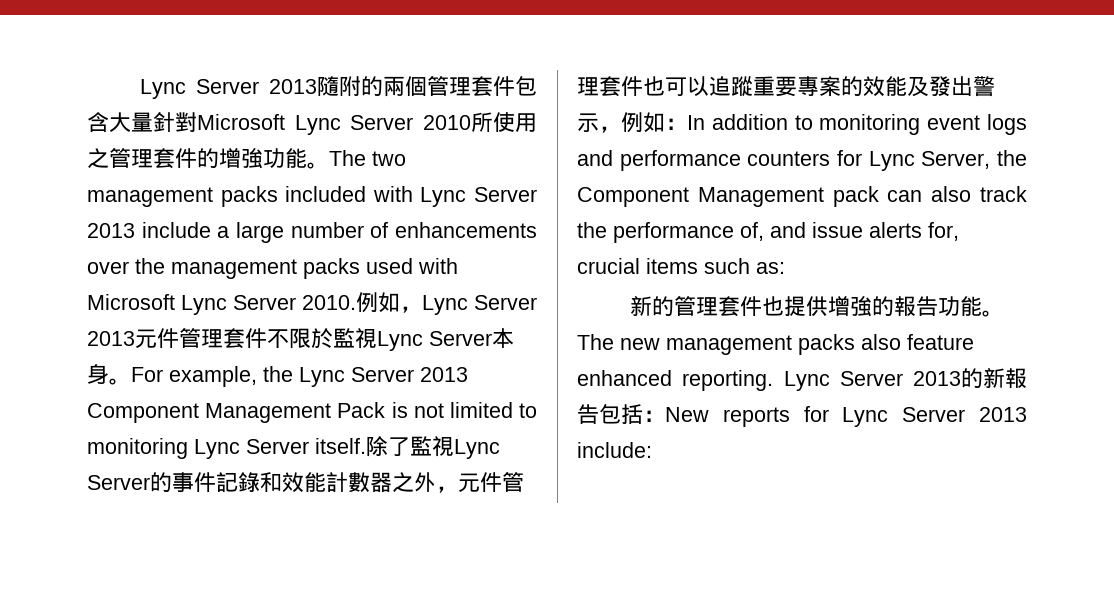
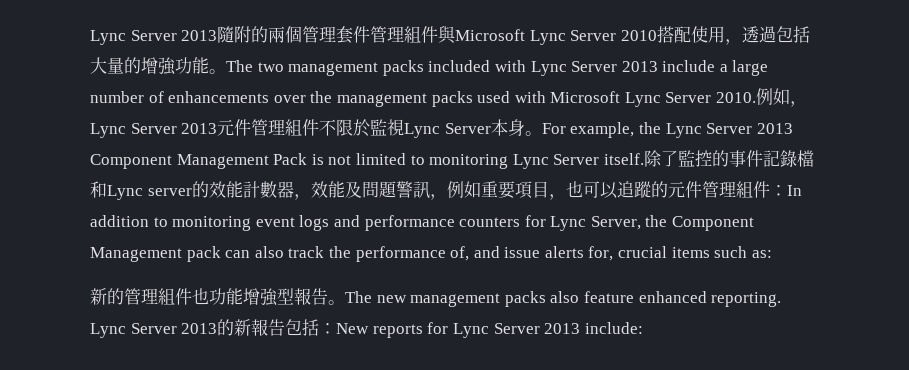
- Lync Server 2013隨附的兩個管理套件包含大量針對Microsoft Lync Server 2010所使用之管理套件的增強功能。
+ Lync Server 2013隨附的兩個管理套件管理組件與Microsoft Lync Server 2010搭配使用，透過包括大量的增強功能。
- 例如，Lync Server 2013元件管理套件不限於監視Lync Server本身。
+ 例如，Lync Server 2013元件管理組件不限於監視Lync Server本身。
- 除了監視Lync Server的事件記錄和效能計數器之外，元件管理套件也可以追蹤重要專案的效能及發出警示，例如：In addition to monitoring event logs and performance counters for Lync Server, the Component Management pack can also track the performance of, and issue alerts for, crucial items such as:
+ 除了監控的事件記錄檔和Lync server的效能計數器，效能及問題警訊，例如重要項目，也可以追蹤的元件管理組件：In addition to monitoring event logs and performance counters for Lync Server, the Component Management pack can also track the performance of, and issue alerts for, crucial items such as:
- 新的管理套件也提供增強的報告功能。
+ 新的管理組件也功能增強型報告。

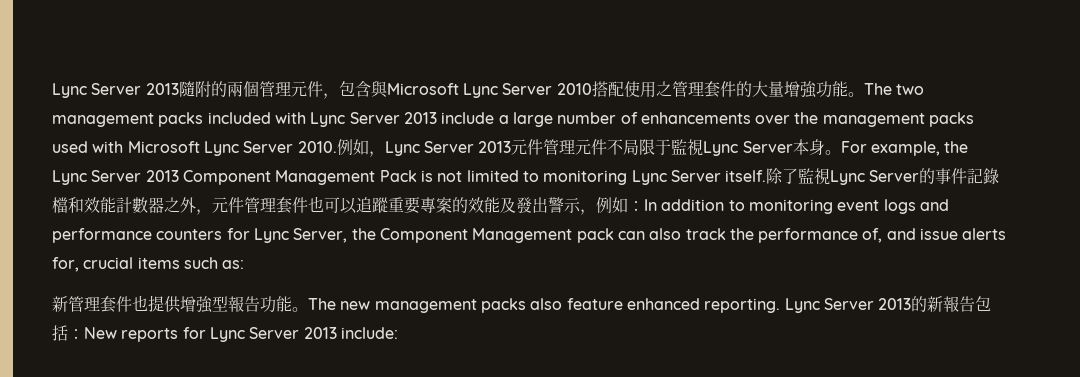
- Lync Server 2013隨附的兩個管理套件管理組件與Microsoft Lync Server 2010搭配使用，透過包括大量的增強功能。
+ Lync Server 2013隨附的兩個管理元件，包含與Microsoft Lync Server 2010搭配使用之管理套件的大量增強功能。
- 例如，Lync Server 2013元件管理組件不限於監視Lync Server本身。
+ 例如，Lync Server 2013元件管理元件不局限于監視Lync Server本身。
- 除了監控的事件記錄檔和Lync server的效能計數器，效能及問題警訊，例如重要項目，也可以追蹤的元件管理組件：In addition to monitoring event logs and performance counters for Lync Server, the Component Management pack can also track the performance of, and issue alerts for, crucial items such as:
+ 除了監視Lync Server的事件記錄檔和效能計數器之外，元件管理套件也可以追蹤重要專案的效能及發出警示，例如：In addition to monitoring event logs and performance counters for Lync Server, the Component Management pack can also track the performance of, and issue alerts for, crucial items such as:
- 新的管理組件也功能增強型報告。
+ 新管理套件也提供增強型報告功能。

